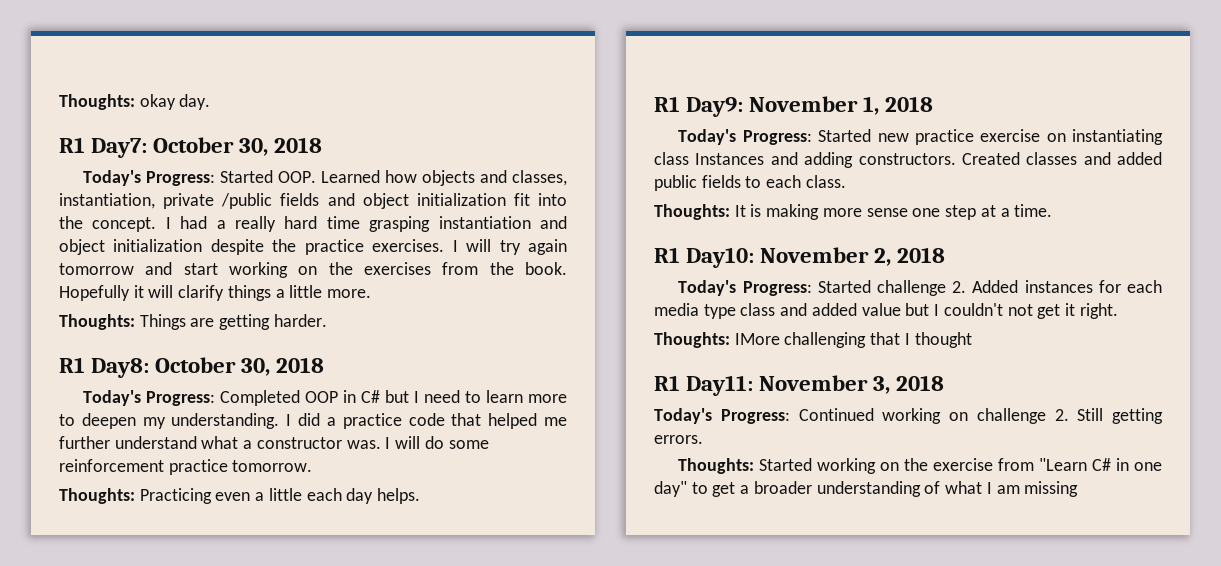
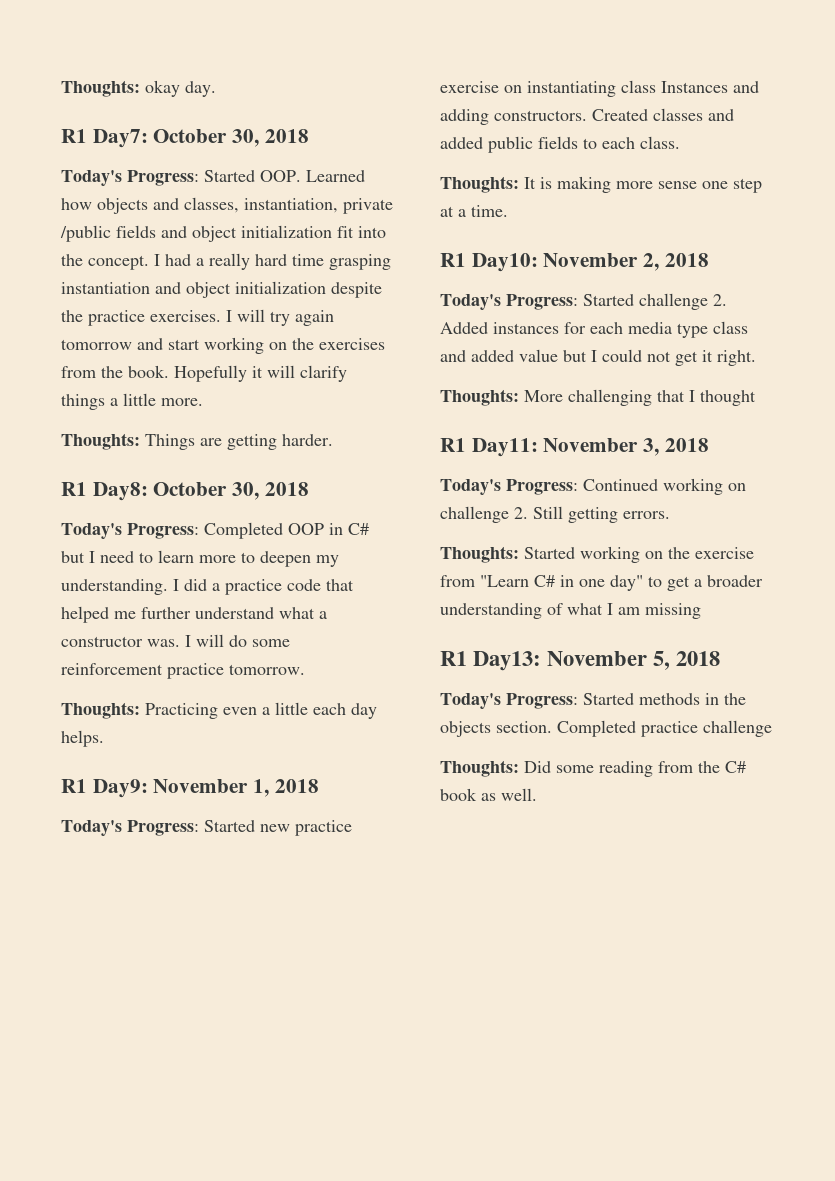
- Today's Progress: Started challenge 2. Added instances for each media type class and added value but I couldn't not get it right.
+ Today's Progress: Started challenge 2. Added instances for each media type class and added value but I could not get it right.
- Thoughts: IMore challenging that I thought
+ Thoughts: More challenging that I thought
+ R1 Day13: November 5, 2018
+ Today's Progress: Started methods in the objects section. Completed practice challenge
+ Thoughts: Did some reading from the C# book as well.

